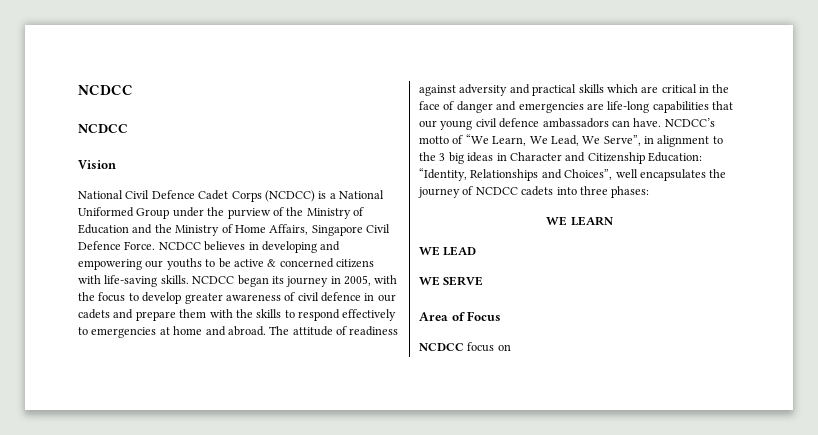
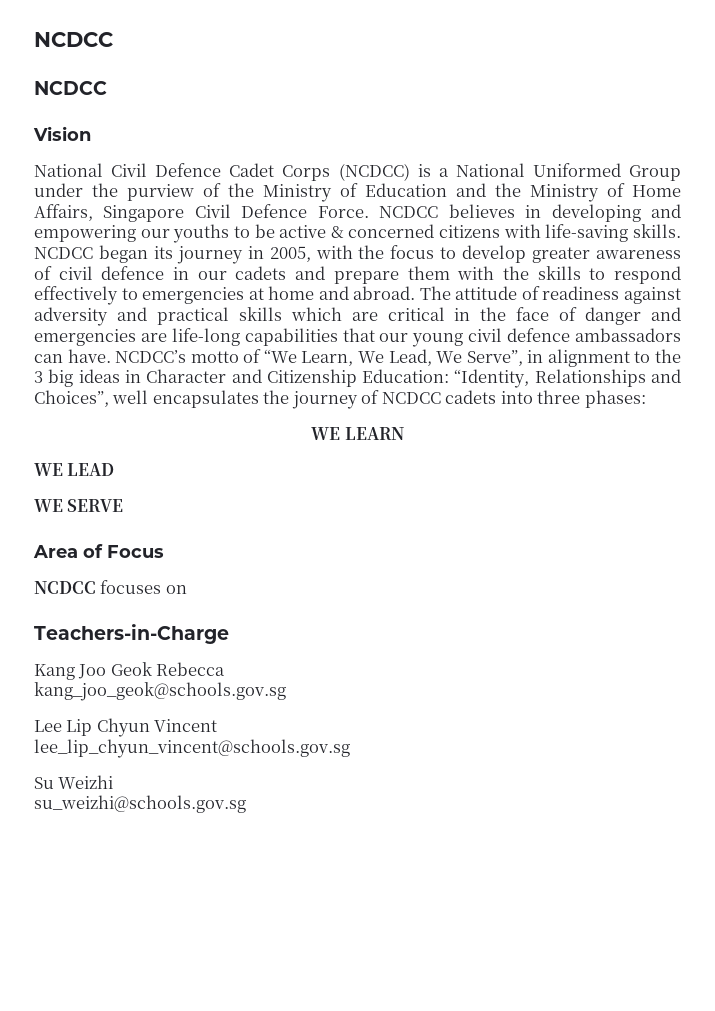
- NCDCC focus on
+ NCDCC focuses on
+ Teachers-in-Charge
+ Kang Joo Geok Rebecca
+ kang_joo_geok@schools.gov.sg
+ Lee Lip Chyun Vincent
+ lee_lip_chyun_vincent@schools.gov.sg
+ Su Weizhi
+ su_weizhi@schools.gov.sg

